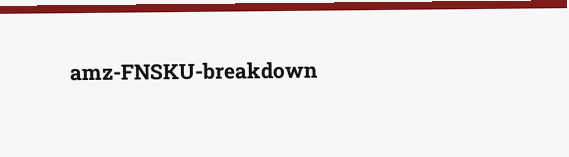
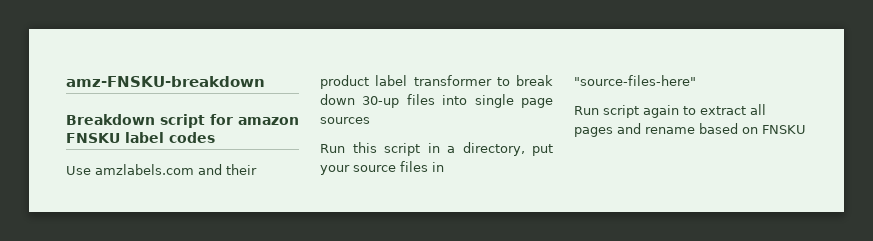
+ Breakdown script for amazon FNSKU label codes
+ Use amzlabels.com and their product label transformer to break down 30-up files into single page sources
+ Run this script in a directory, put your source files in "source-files-here"
+ Run script again to extract all pages and rename based on FNSKU

